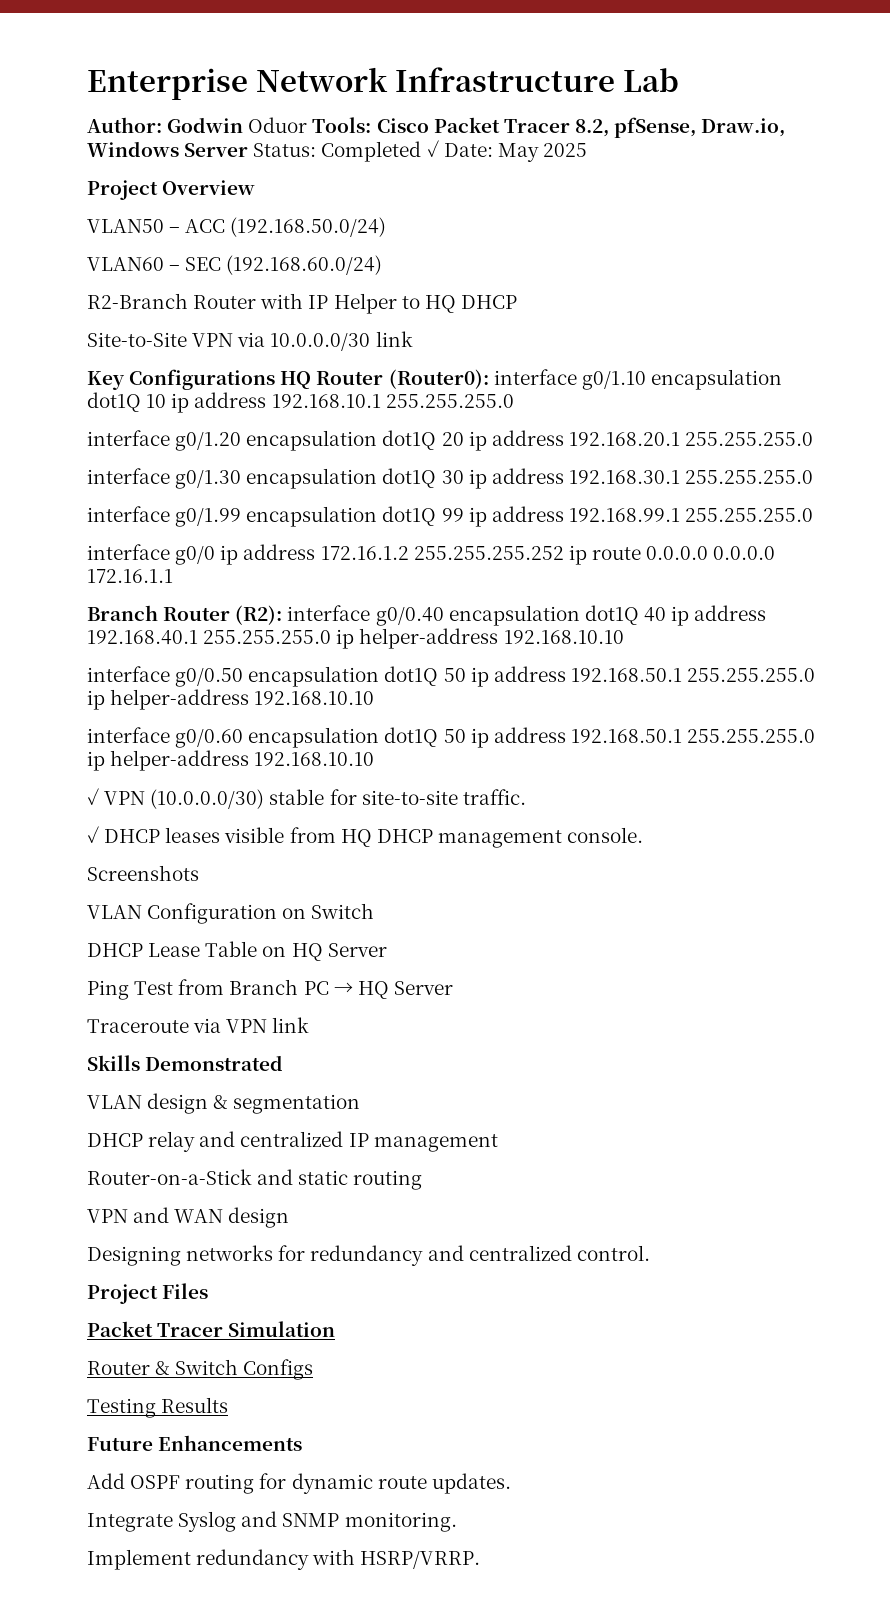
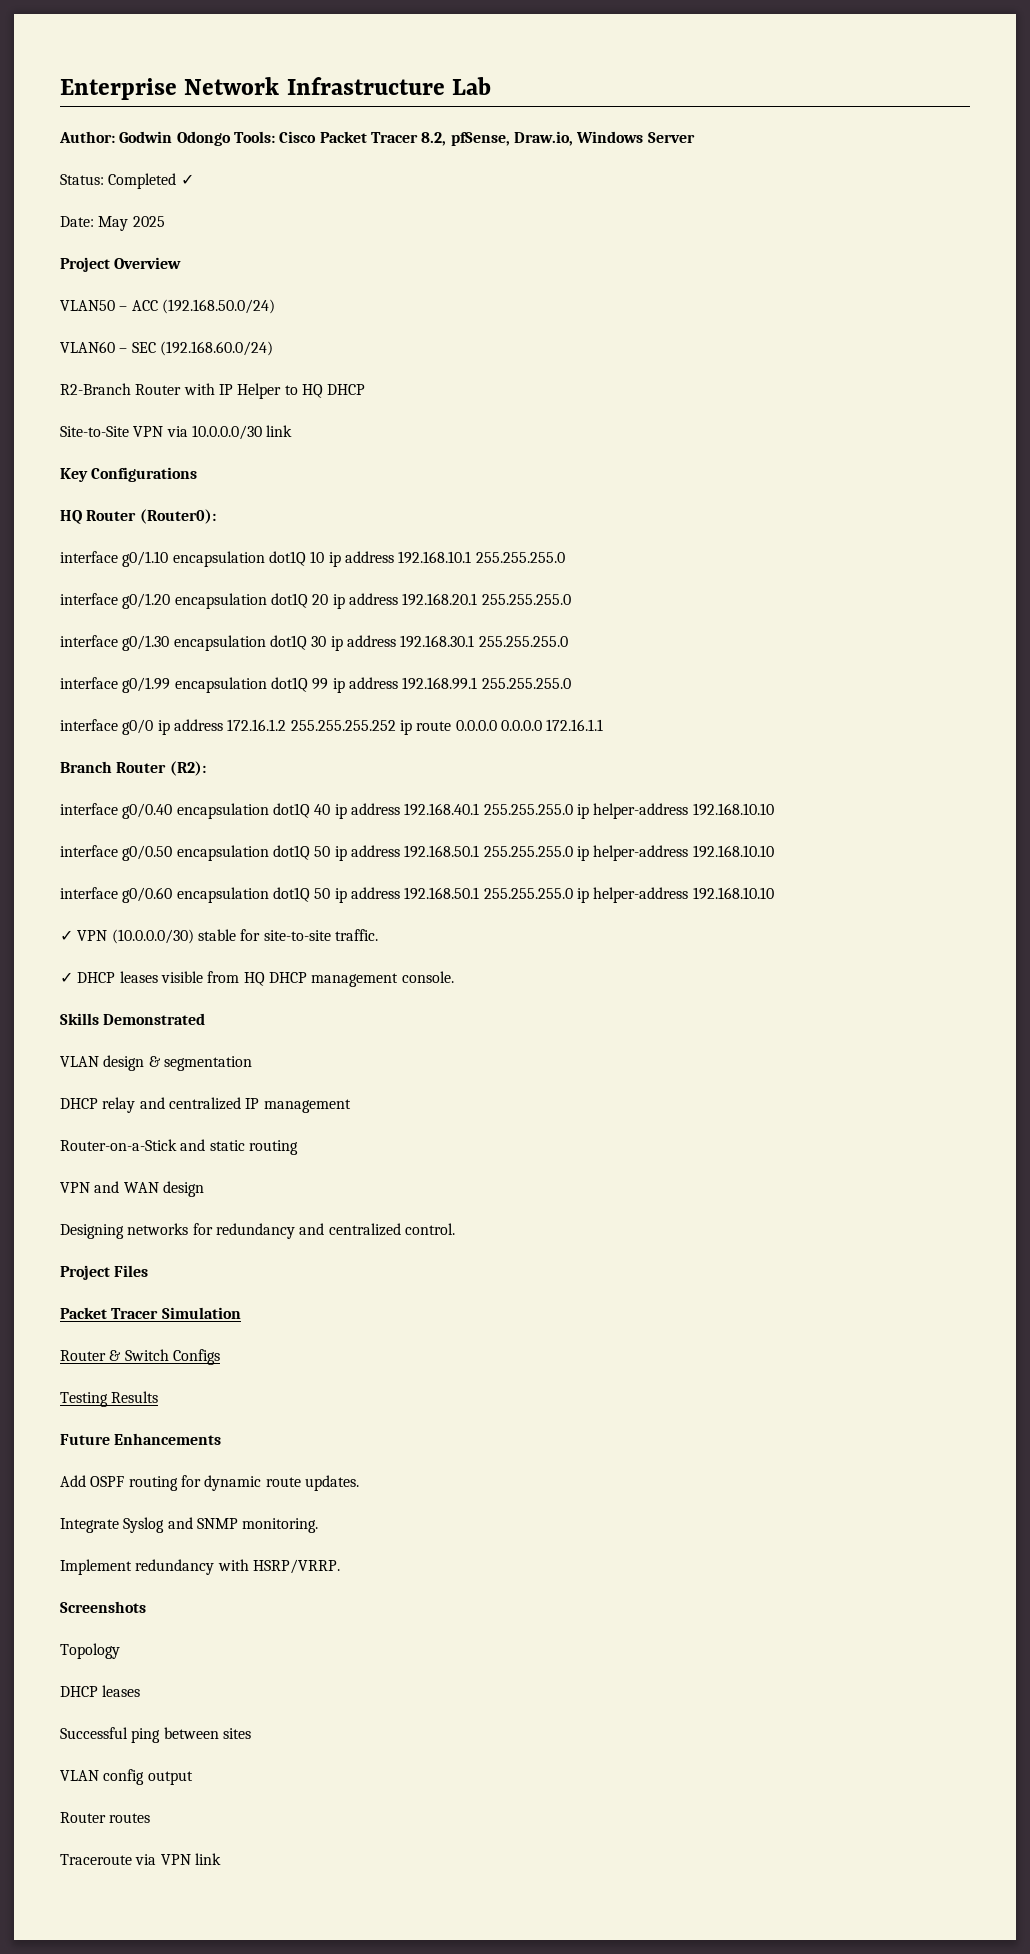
- Author: Godwin Oduor Tools: Cisco Packet Tracer 8.2, pfSense, Draw.io, Windows Server Status: Completed ✓ Date: May 2025
+ Author: Godwin Odongo Tools: Cisco Packet Tracer 8.2, pfSense, Draw.io, Windows Server
+ Status: Completed ✓
+ Date: May 2025
- Key Configurations HQ Router (Router0): interface g0/1.10 encapsulation dot1Q 10 ip address 192.168.10.1 255.255.255.0
+ Key Configurations
+ HQ Router (Router0):
+ interface g0/1.10 encapsulation dot1Q 10 ip address 192.168.10.1 255.255.255.0
- Branch Router (R2): interface g0/0.40 encapsulation dot1Q 40 ip address 192.168.40.1 255.255.255.0 ip helper-address 192.168.10.10
+ Branch Router (R2):
+ interface g0/0.40 encapsulation dot1Q 40 ip address 192.168.40.1 255.255.255.0 ip helper-address 192.168.10.10
- Screenshots
- VLAN Configuration on Switch
- DHCP Lease Table on HQ Server
- Ping Test from Branch PC → HQ Server
- Traceroute via VPN link
+ Screenshots
+ Topology
+ DHCP leases
+ Successful ping between sites
+ VLAN config output
+ Router routes
+ Traceroute via VPN link

